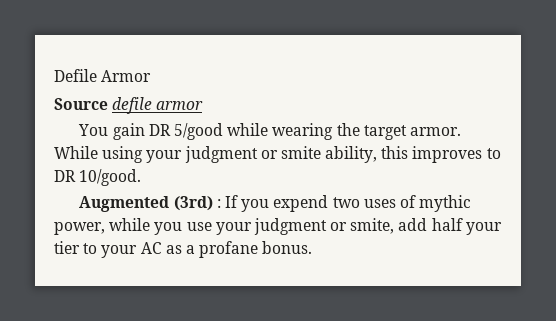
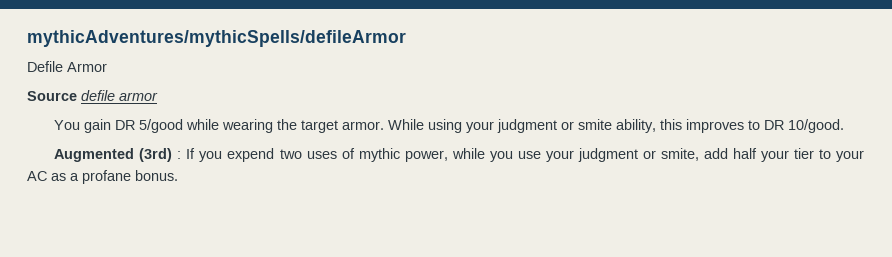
+ mythicAdventures/mythicSpells/defileArmor

